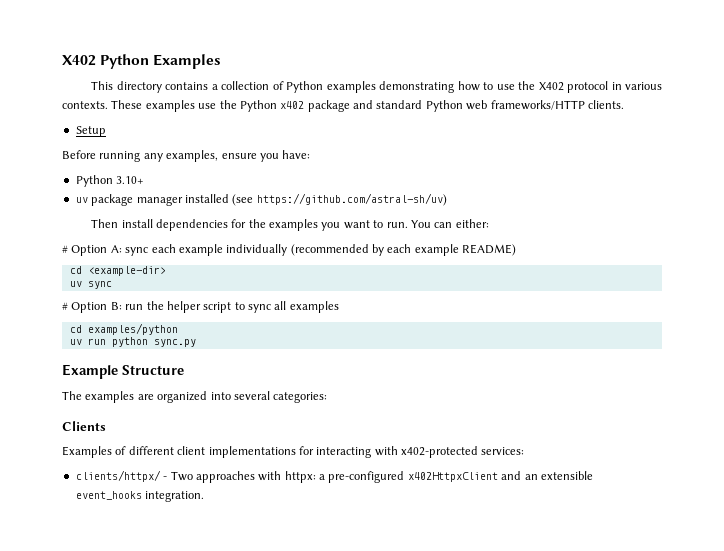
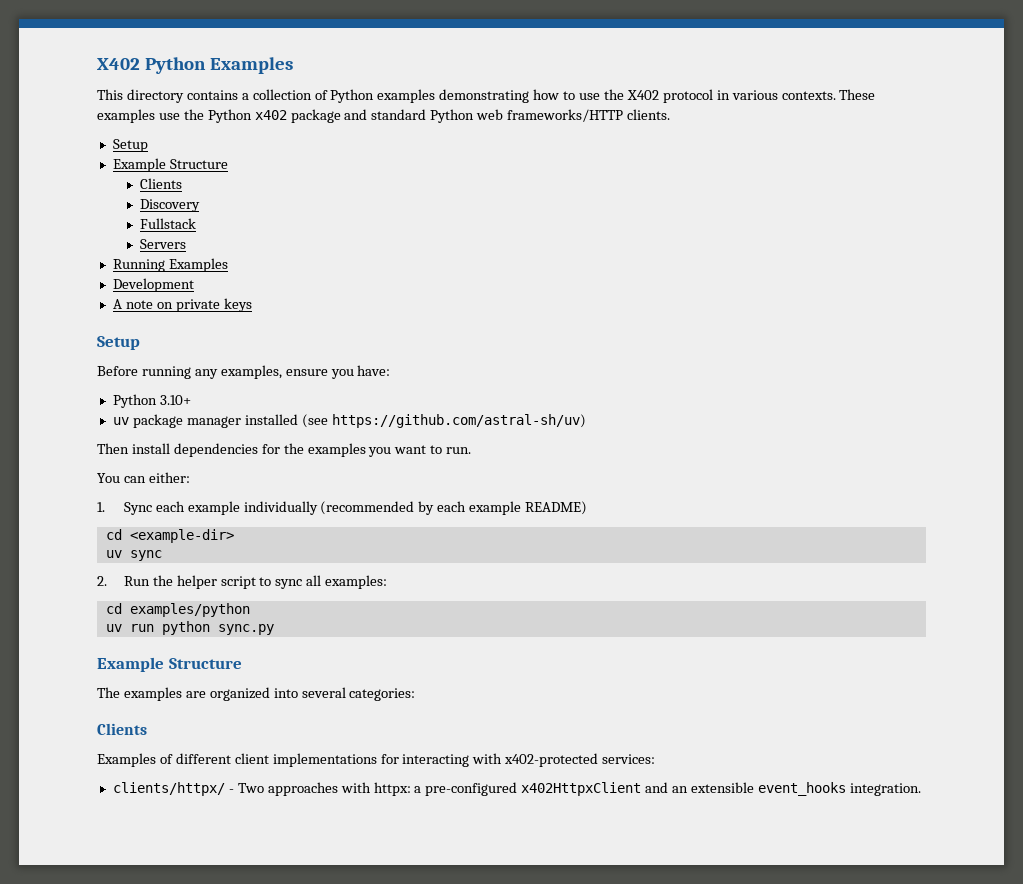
  These examples use the Python x402 package and standard Python web frameworks/HTTP clients.
+ Setup
+ Example Structure
+ Clients
+ Discovery
+ Fullstack
+ Servers
+ Running Examples
+ Development
+ A note on private keys
- Then install dependencies for the examples you want to run. You can either:
+ Then install dependencies for the examples you want to run.
+ You can either:
- # Option A: sync each example individually (recommended by each example README)
+ 1. Sync each example individually (recommended by each example README)
- # Option B: run the helper script to sync all examples
+ 2. Run the helper script to sync all examples:

